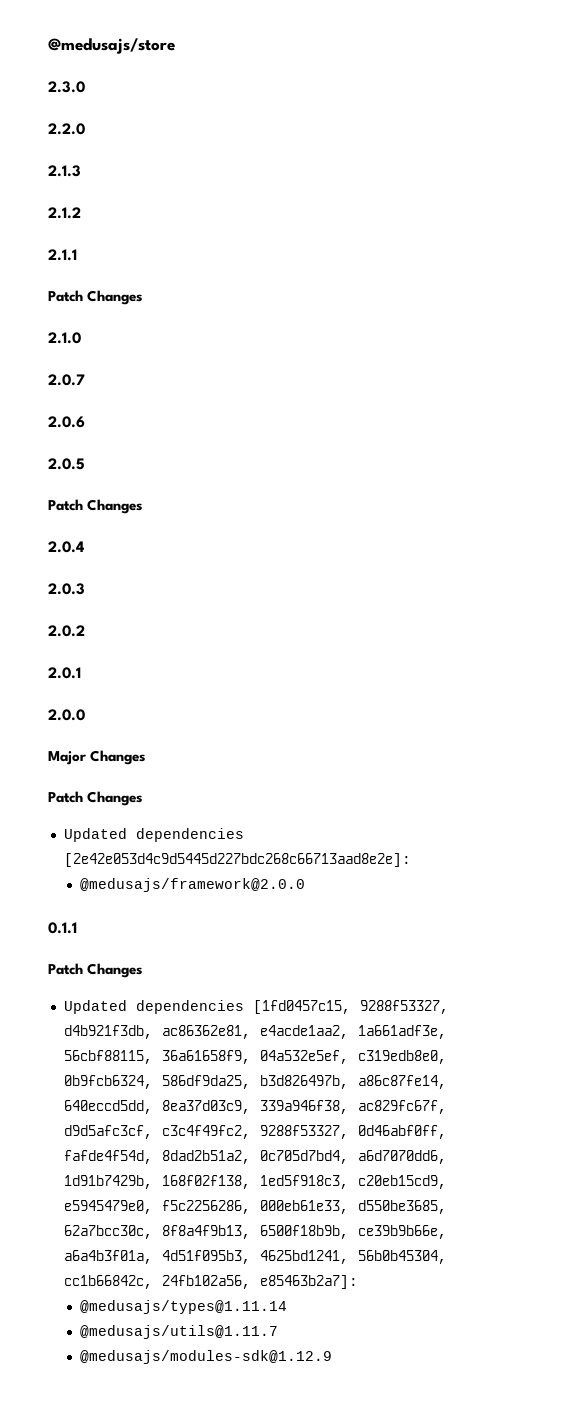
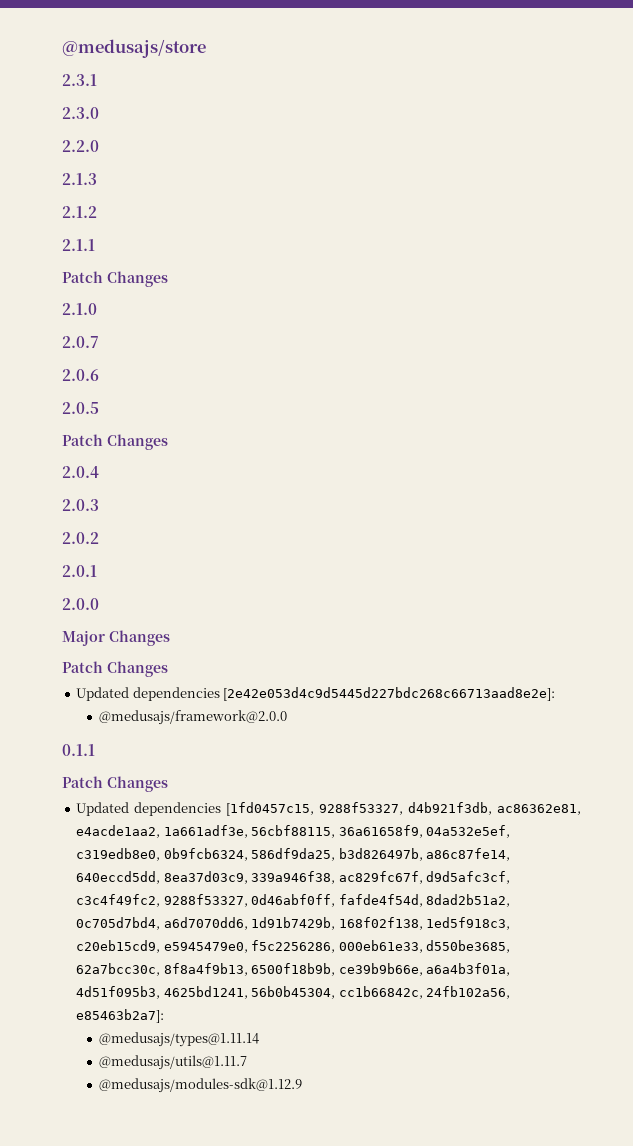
+ 2.3.1

